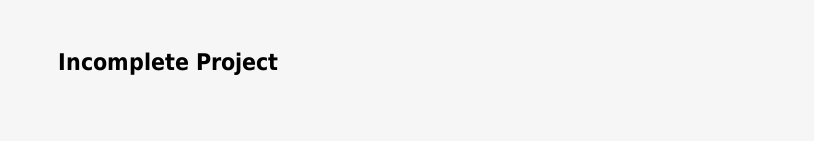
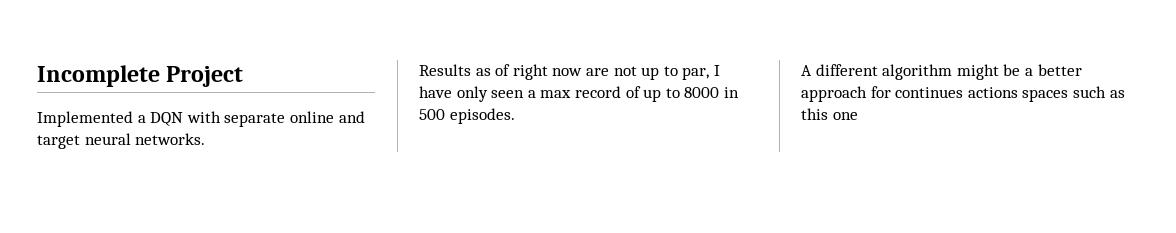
+ Implemented a DQN with separate online and target neural networks.
+ Results as of right now are not up to par, I have only seen a max record of up to 8000 in 500 episodes.
+ A different algorithm might be a better approach for continues actions spaces such as this one

